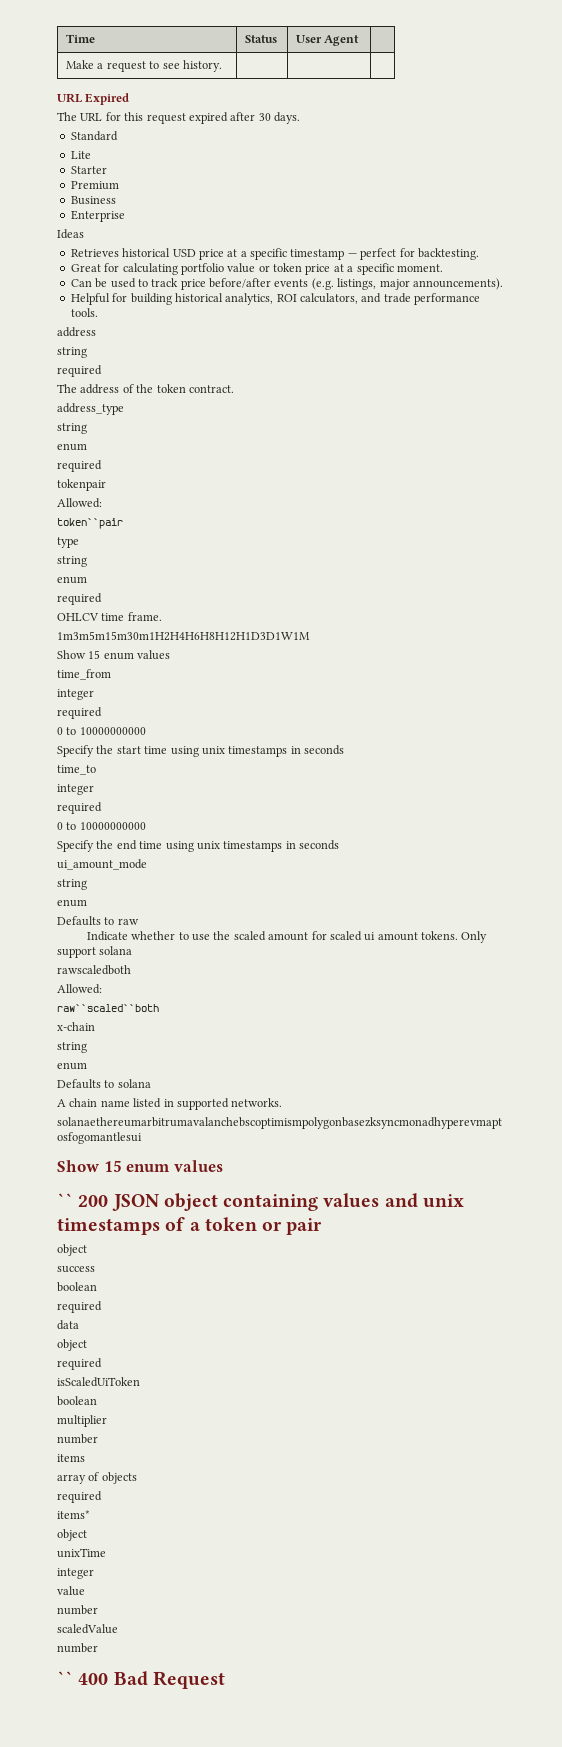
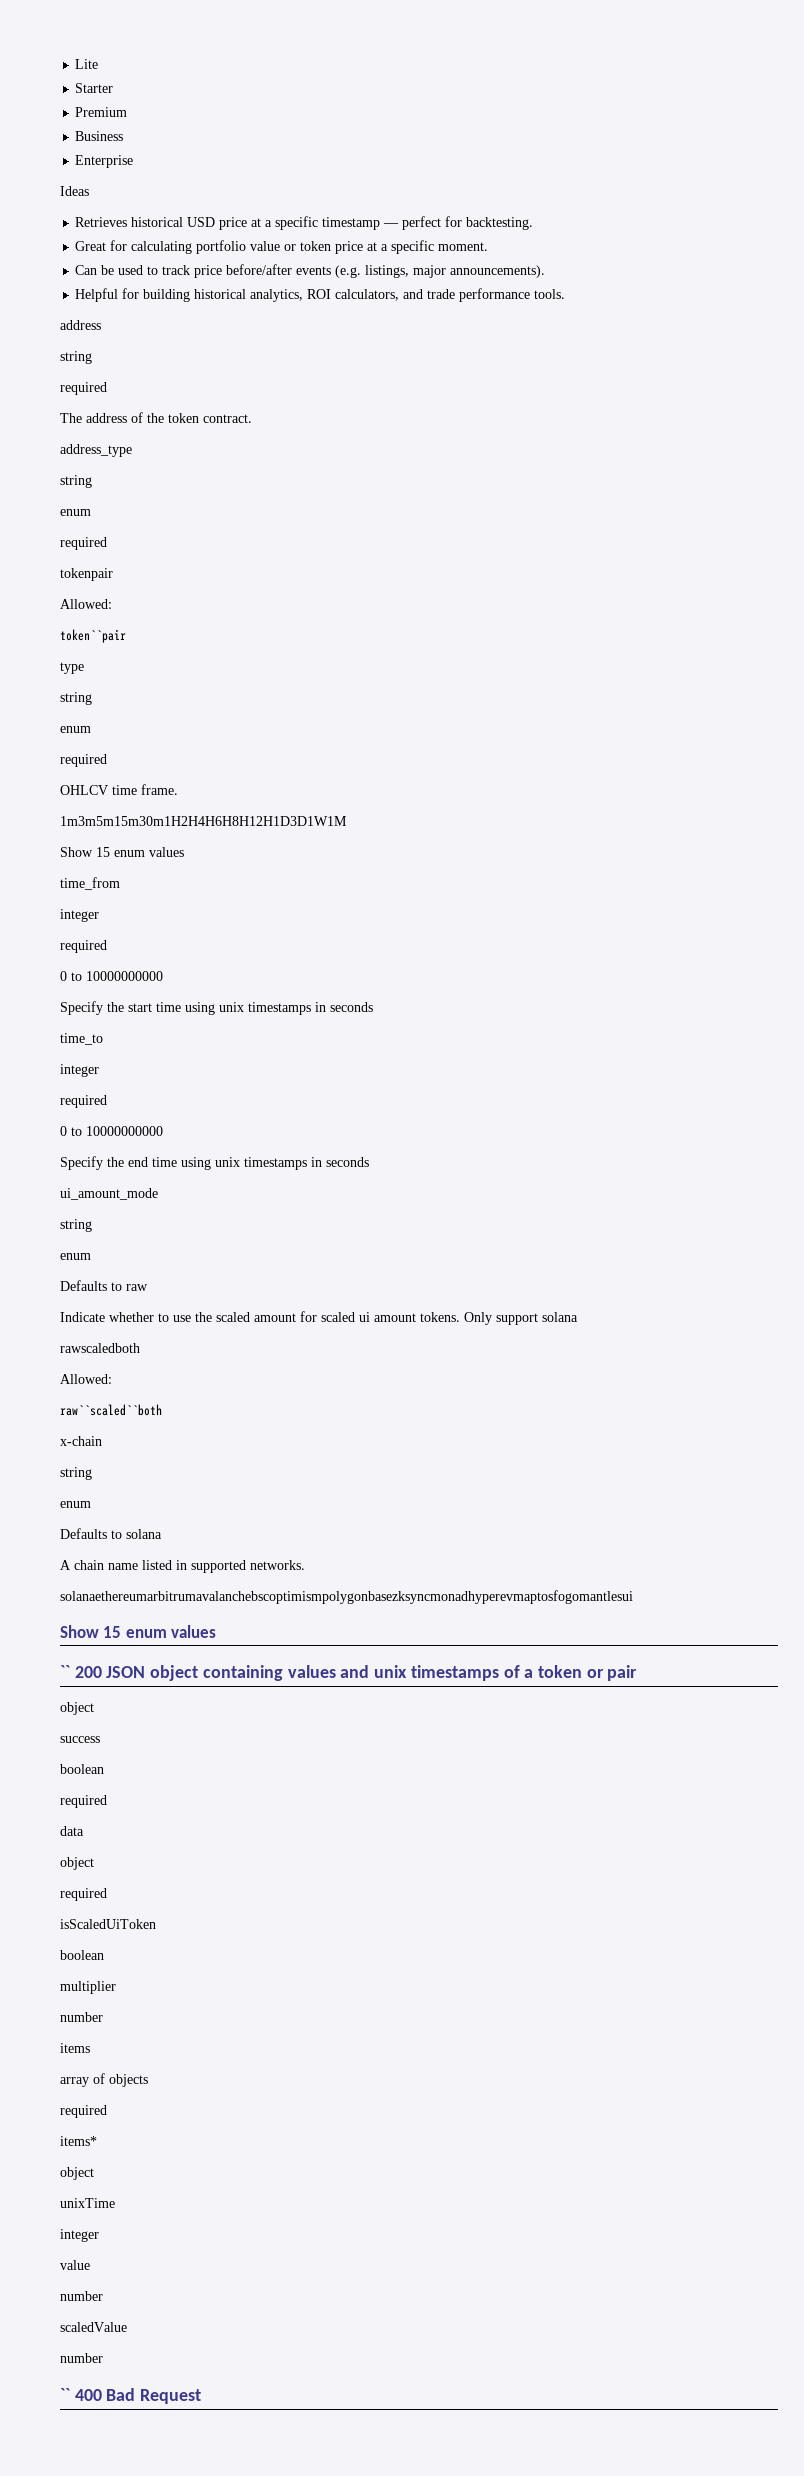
- Time | Status | User Agent |
- Make a request to see history. | | |
- URL Expired
- The URL for this request expired after 30 days.
- Standard

